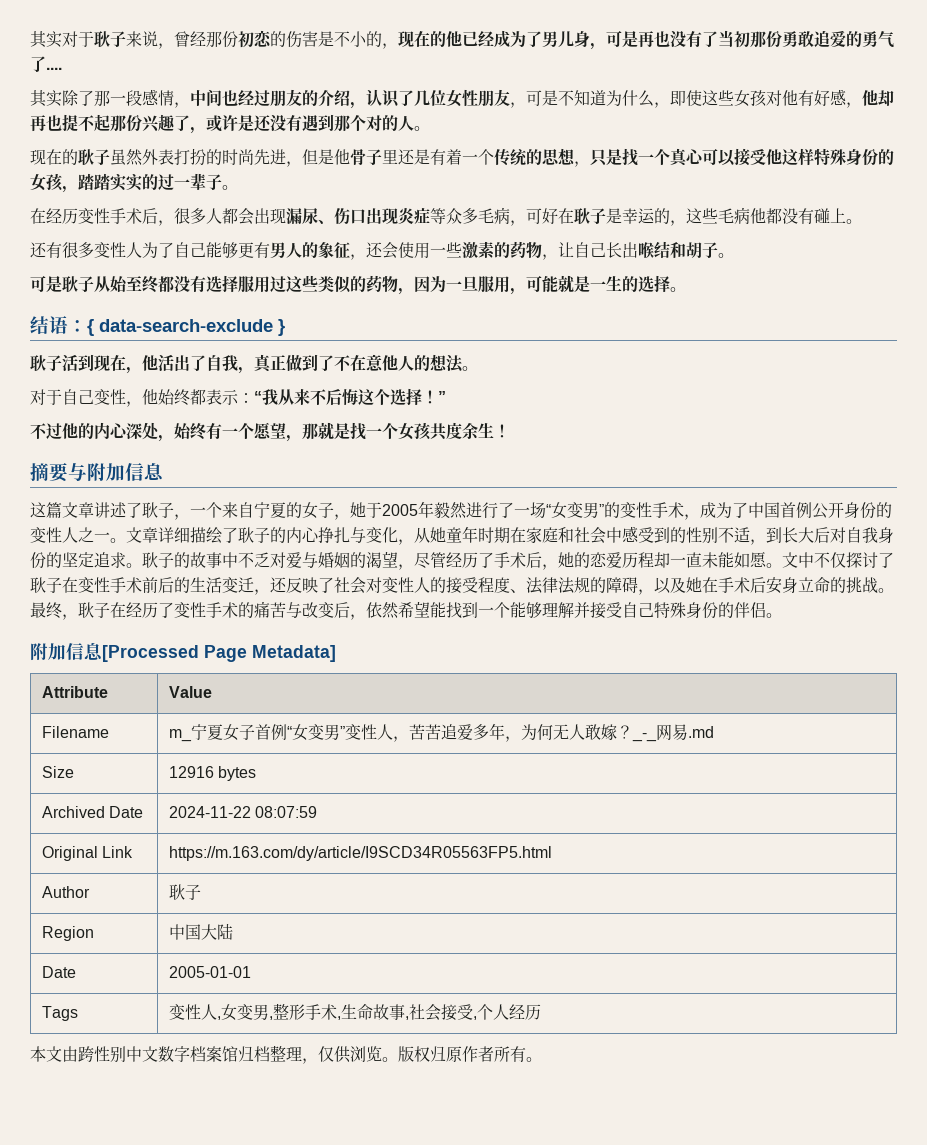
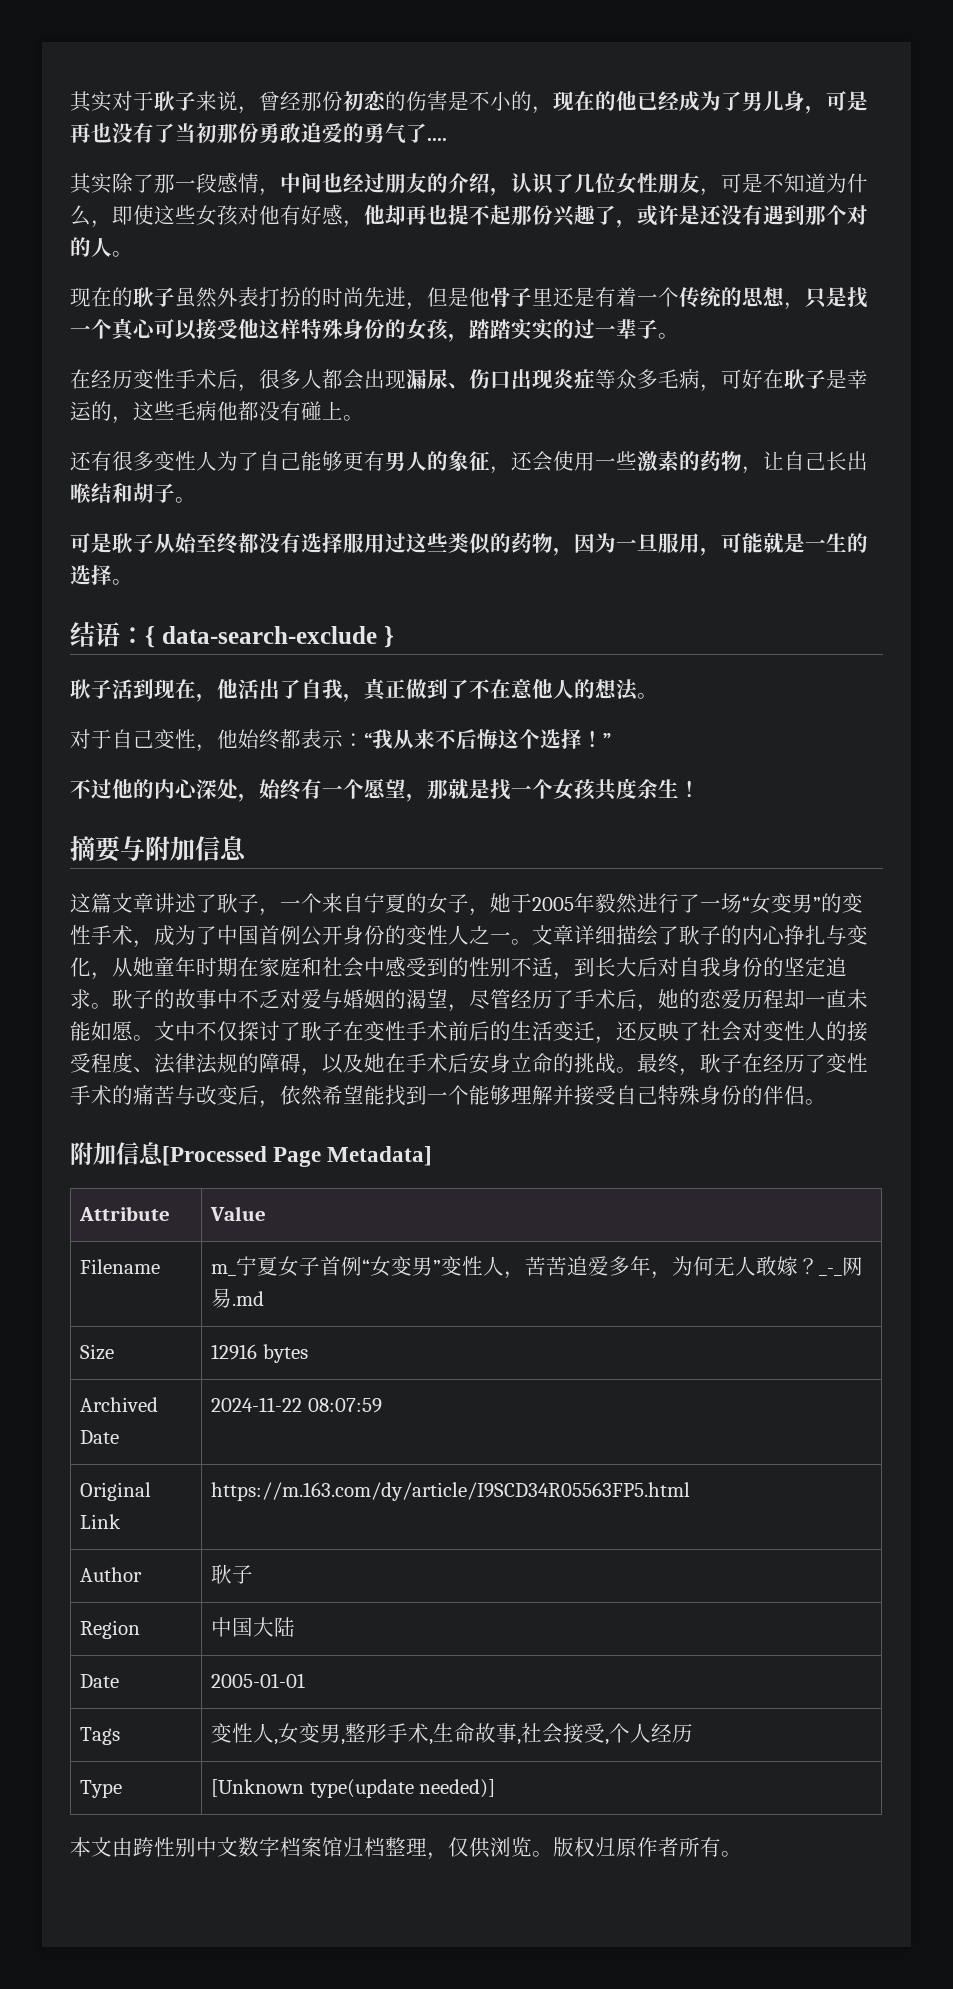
+ Type | [Unknown type(update needed)]

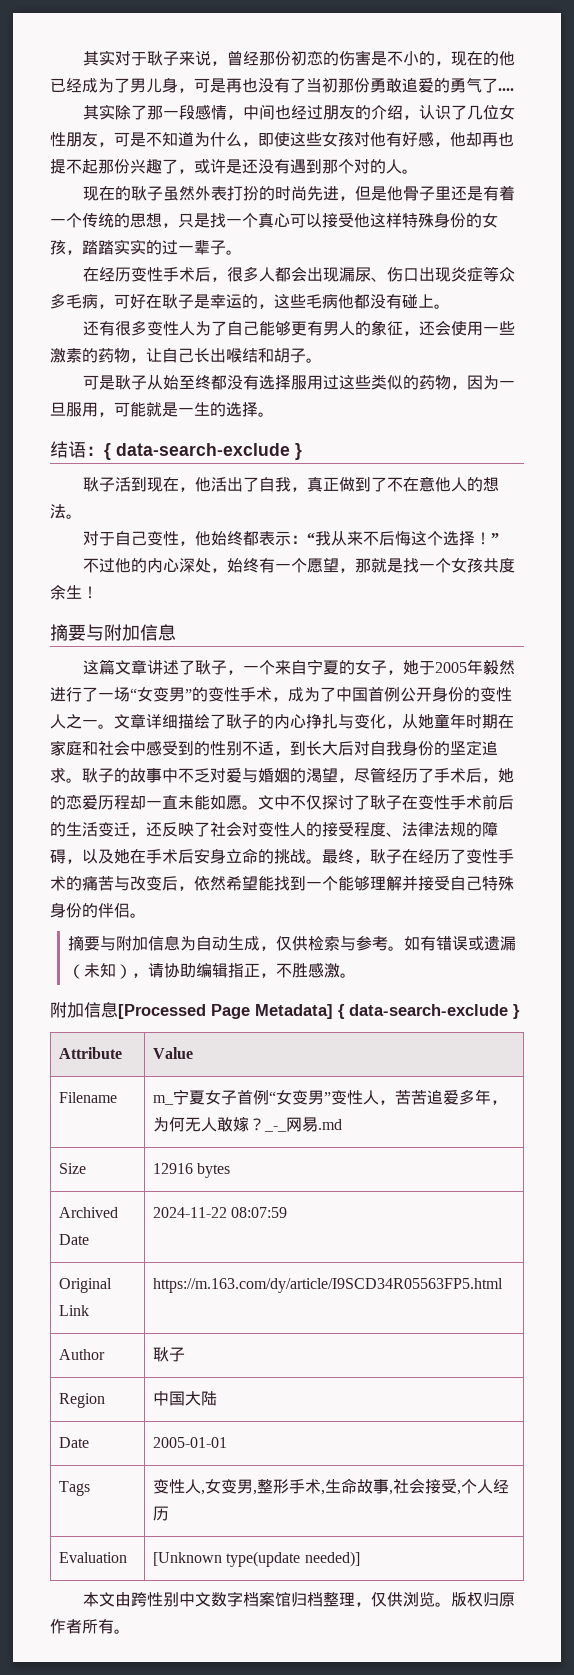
+ 摘要与附加信息为自动生成，仅供检索与参考。如有错误或遗漏（未知），请协助编辑指正，不胜感激。
- 附加信息[Processed Page Metadata]
+ 附加信息[Processed Page Metadata] { data-search-exclude }
- Type | [Unknown type(update needed)]
+ Evaluation | [Unknown type(update needed)]

